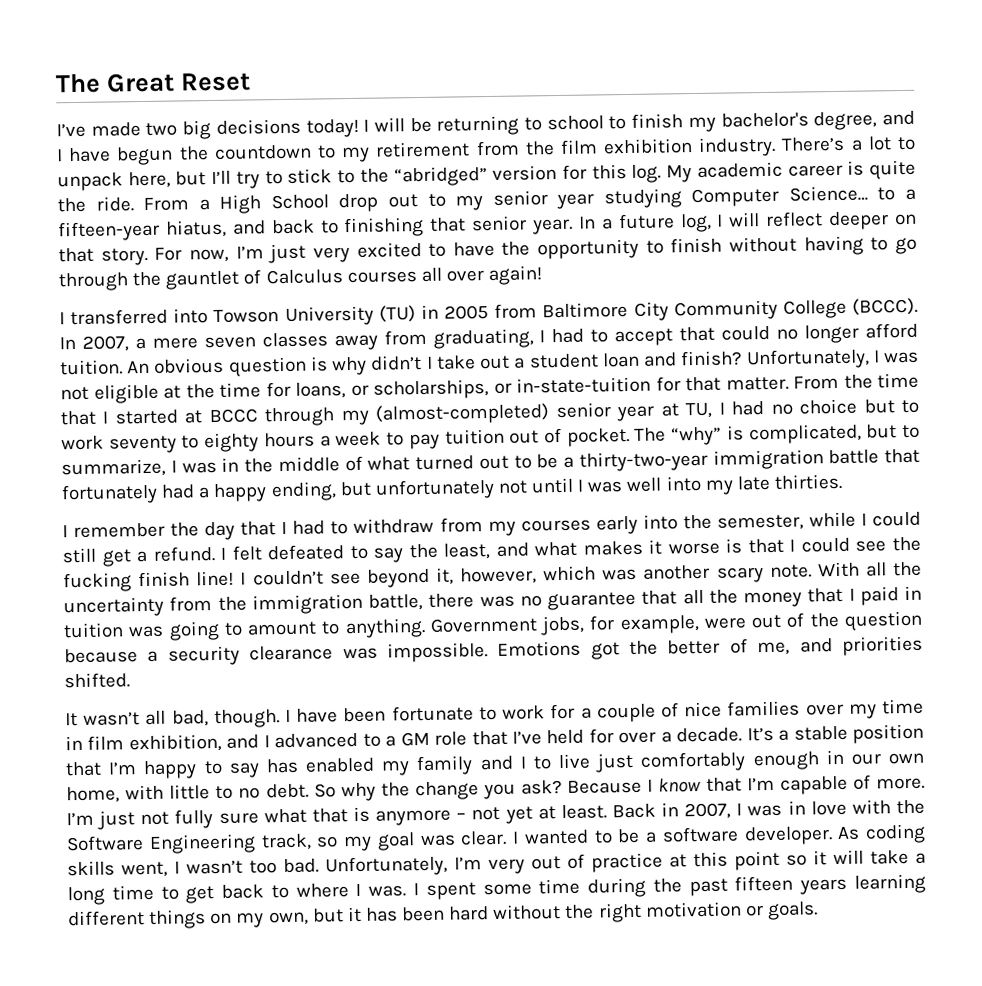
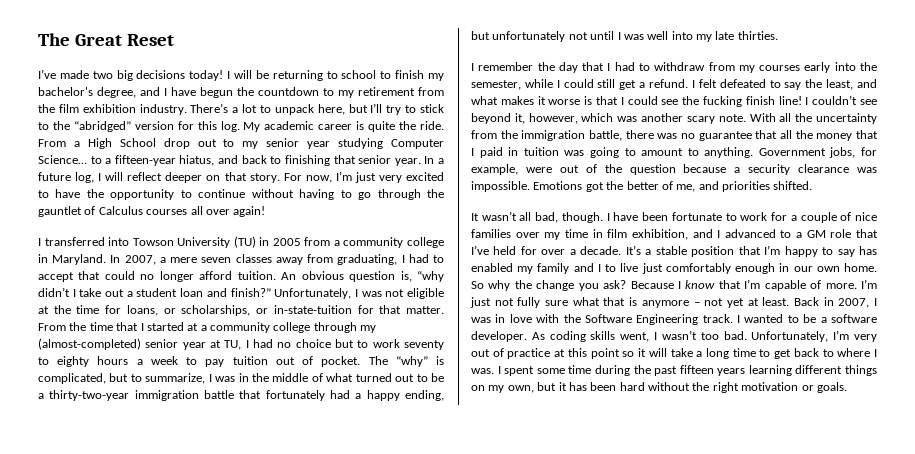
- For now, I’m just very excited to have the opportunity to finish without having to go through the gauntlet of Calculus courses all over again!
+ For now, I’m just very excited to have the opportunity to continue without having to go through the gauntlet of Calculus courses all over again!
- I transferred into Towson University (TU) in 2005 from Baltimore City Community College (BCCC).
+ I transferred into Towson University (TU) in 2005 from a community college in Maryland.
- An obvious question is why didn’t I take out a student loan and finish?
+ An obvious question is, “why didn’t I take out a student loan and finish?”
- From the time that I started at BCCC through my (almost-completed) senior year at TU, I had no choice but to work seventy to eighty hours a week to pay tuition out of pocket.
+ From the time that I started at a community college through my (almost-completed) senior year at TU, I had no choice but to work seventy to eighty hours a week to pay tuition out of pocket.
- It’s a stable position that I’m happy to say has enabled my family and I to live just comfortably enough in our own home, with little to no debt.
+ It’s a stable position that I’m happy to say has enabled my family and I to live just comfortably enough in our own home.
- Back in 2007, I was in love with the Software Engineering track, so my goal was clear.
+ Back in 2007, I was in love with the Software Engineering track.

